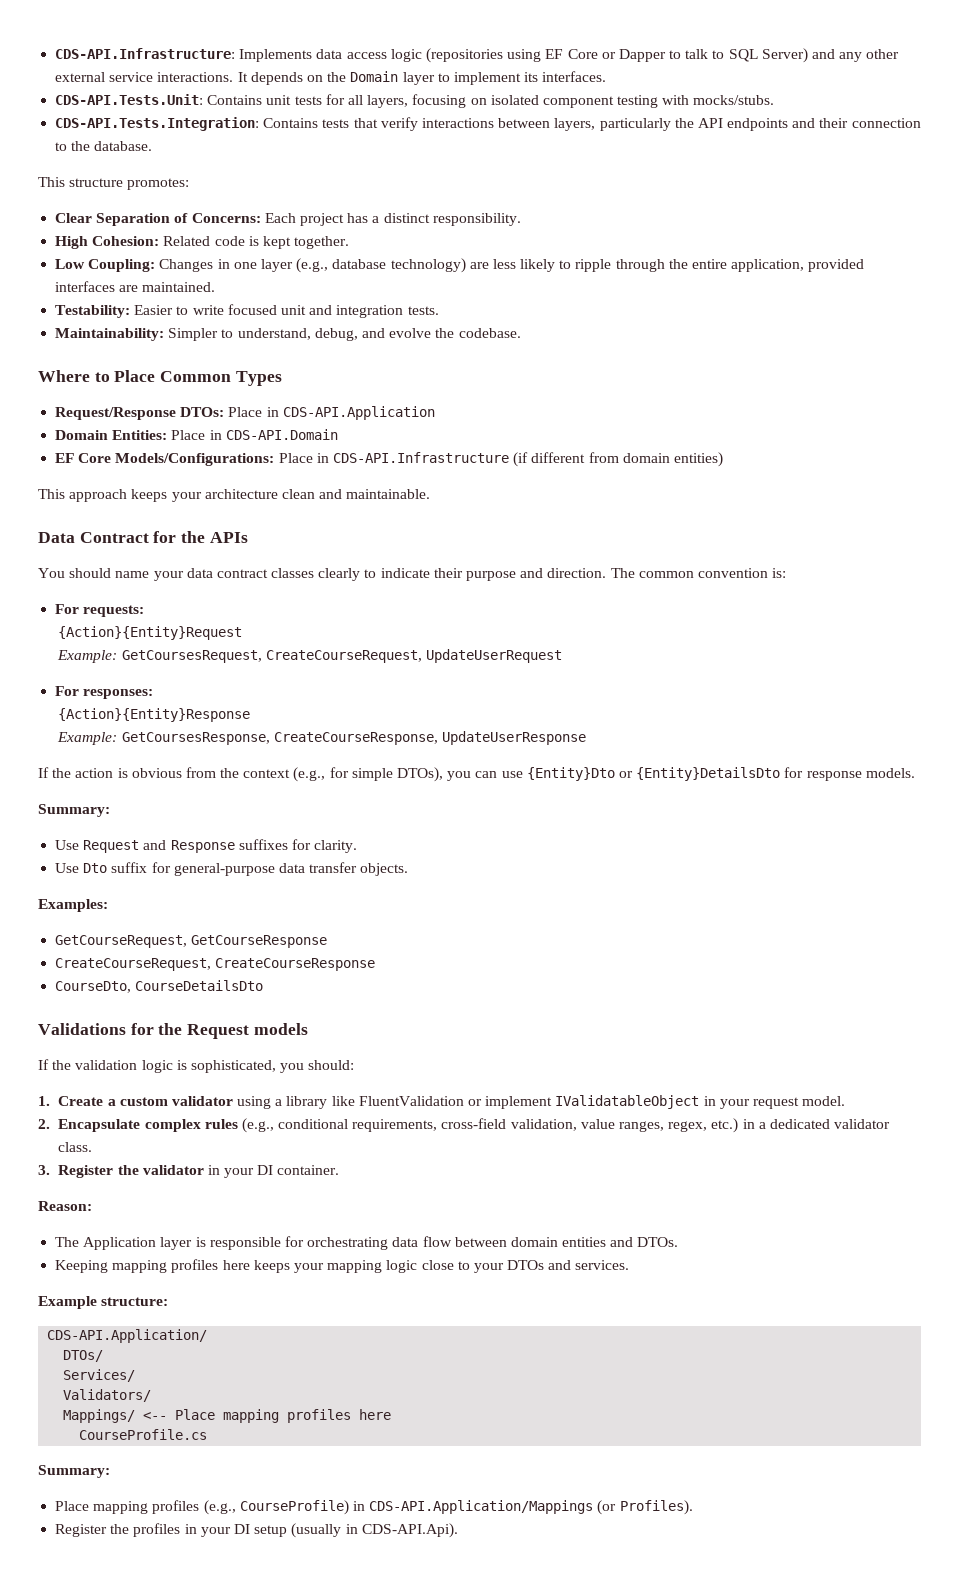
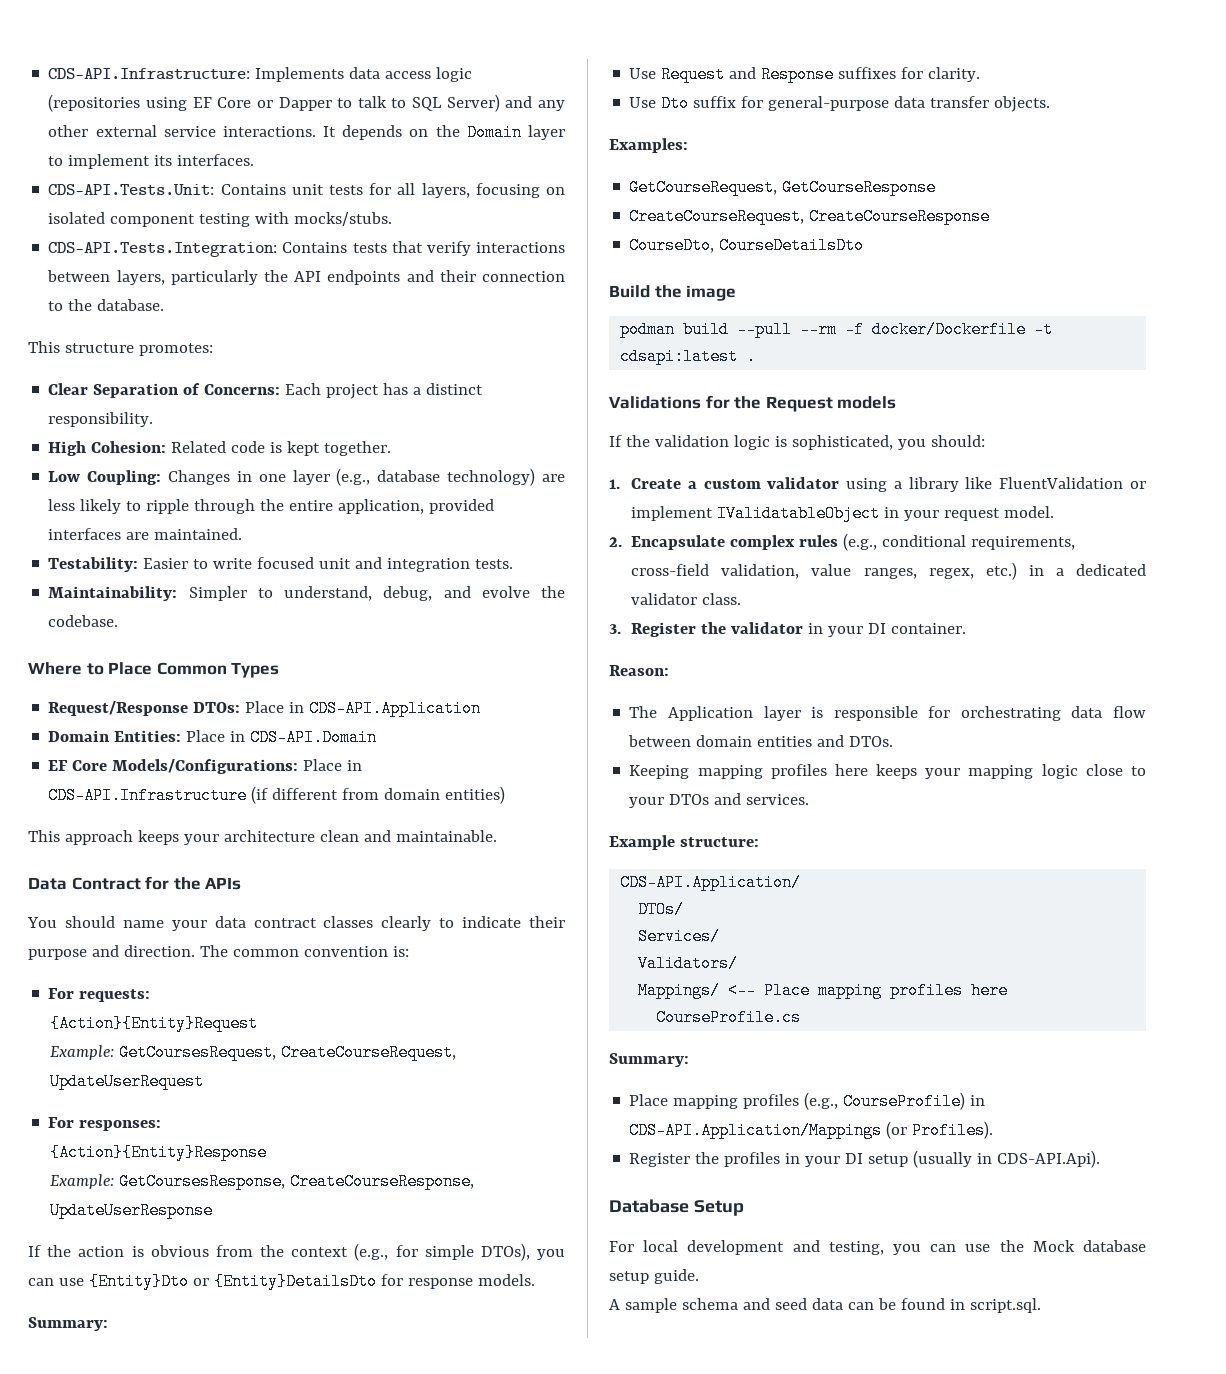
+ Build the image
+ podman build --pull --rm -f docker/Dockerfile -t cdsapi:latest .
+ Database Setup
+ For local development and testing, you can use the Mock database setup guide.
+ A sample schema and seed data can be found in script.sql.

